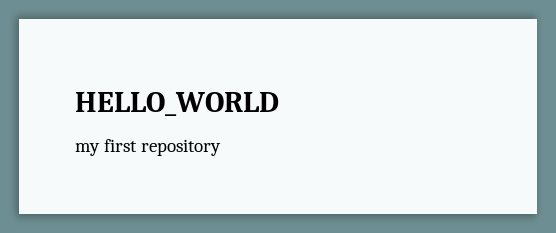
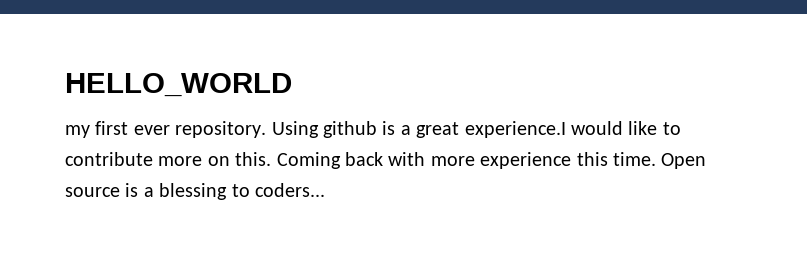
- my first repository
+ my first ever repository. Using github is a great experience.I would like to contribute more on this. Coming back with more experience this time. Open source is a blessing to coders...

